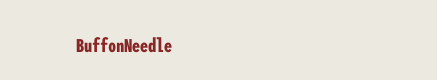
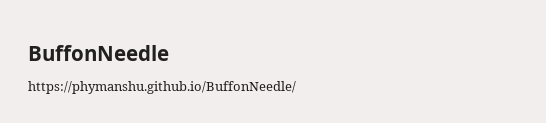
+ https://phymanshu.github.io/BuffonNeedle/

